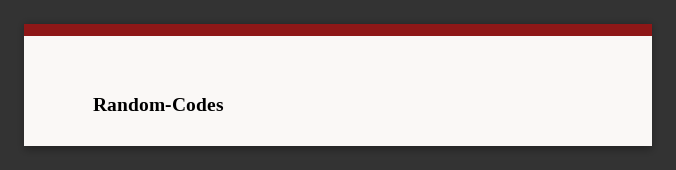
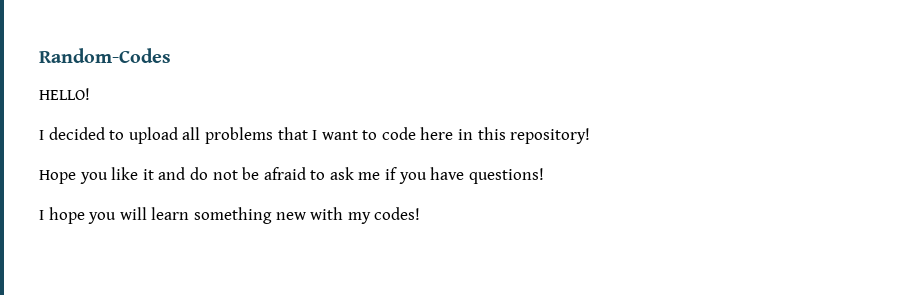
+ HELLO!
+ I decided to upload all problems that I want to code here in this repository!
+ Hope you like it and do not be afraid to ask me if you have questions!
+ I hope you will learn something new with my codes!

